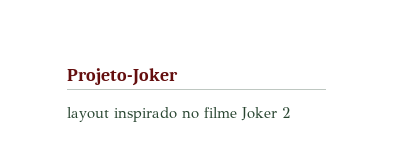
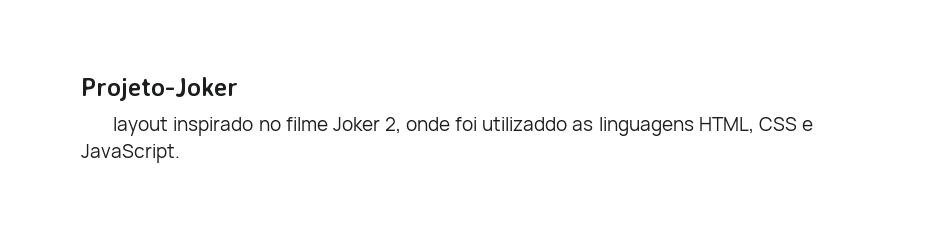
- layout inspirado no filme Joker 2
+ layout inspirado no filme Joker 2, onde foi utilizaddo as linguagens HTML, CSS e JavaScript.

